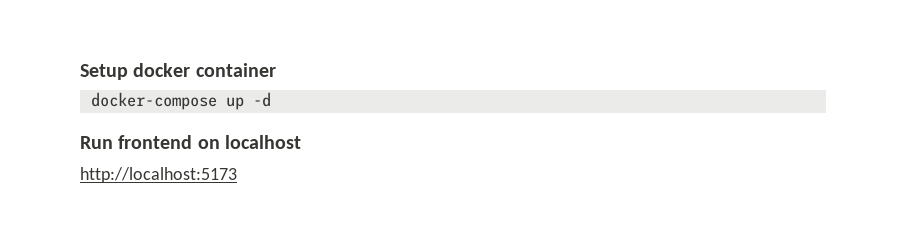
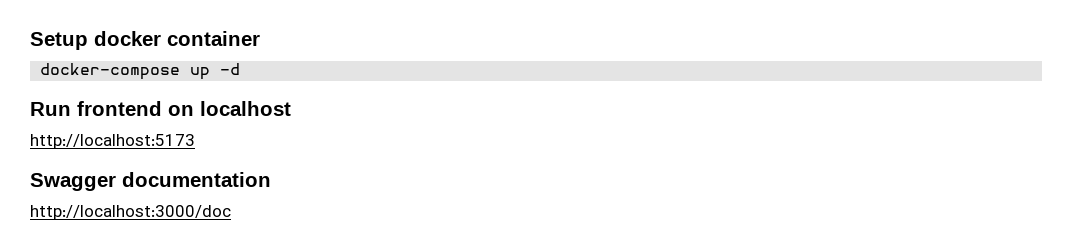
+ Swagger documentation
+ http://localhost:3000/doc

